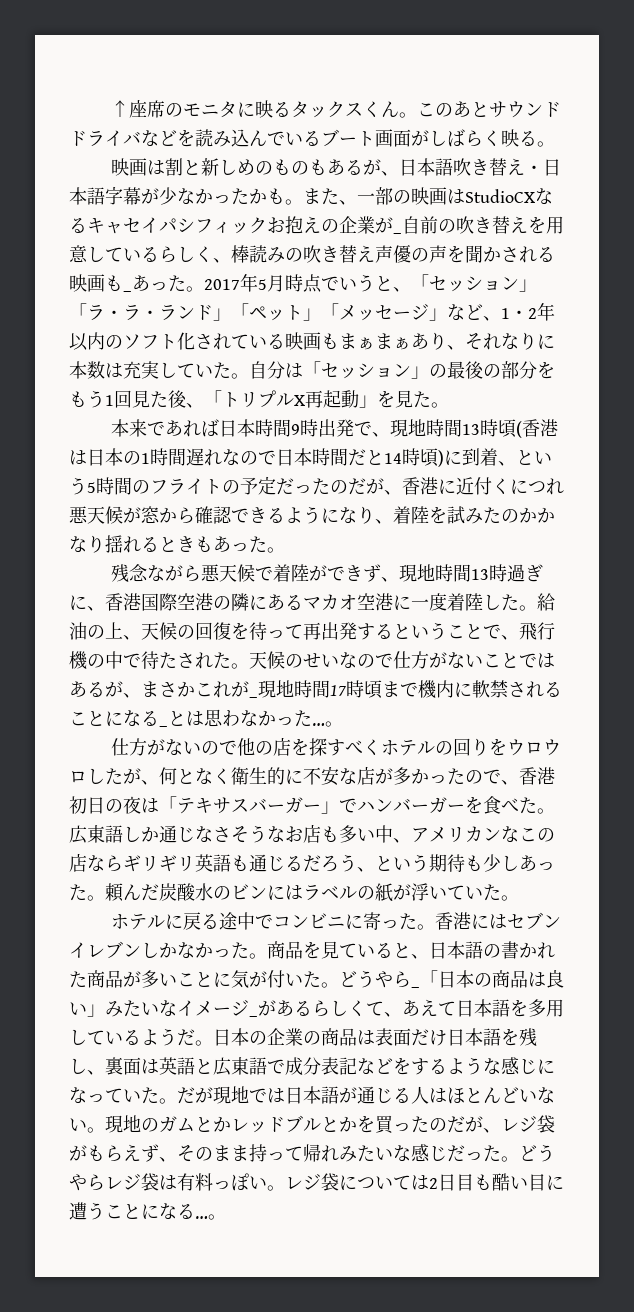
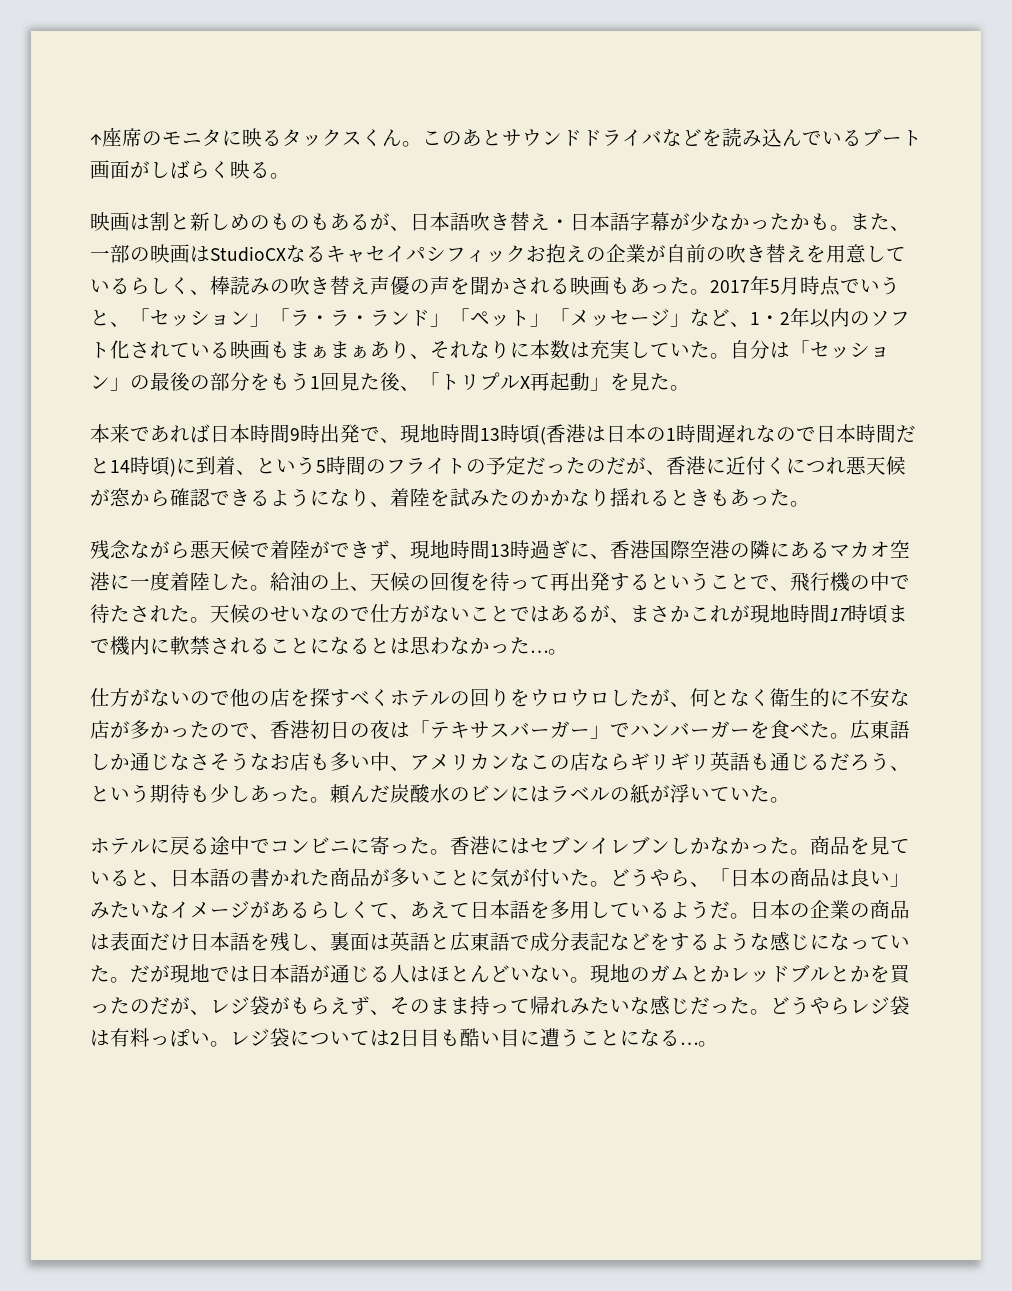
- また、一部の映画はStudioCXなるキャセイパシフィックお抱えの企業が_自前の吹き替えを用意しているらしく、棒読みの吹き替え声優の声を聞かされる映画も_あった。
+ また、一部の映画はStudioCXなるキャセイパシフィックお抱えの企業が自前の吹き替えを用意しているらしく、棒読みの吹き替え声優の声を聞かされる映画もあった。
- 天候のせいなので仕方がないことではあるが、まさかこれが_現地時間17時頃まで機内に軟禁されることになる_とは思わなかった…
+ 天候のせいなので仕方がないことではあるが、まさかこれが現地時間17時頃まで機内に軟禁されることになるとは思わなかった…
- どうやら_「日本の商品は良い」みたいなイメージ_があるらしくて、あえて日本語を多用しているようだ。
+ どうやら、「日本の商品は良い」みたいなイメージがあるらしくて、あえて日本語を多用しているようだ。

